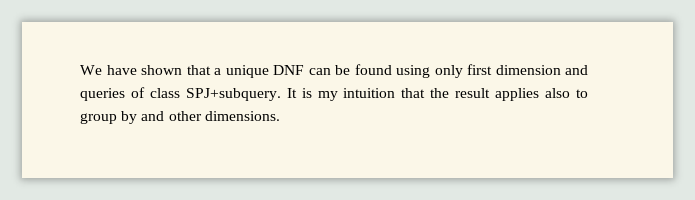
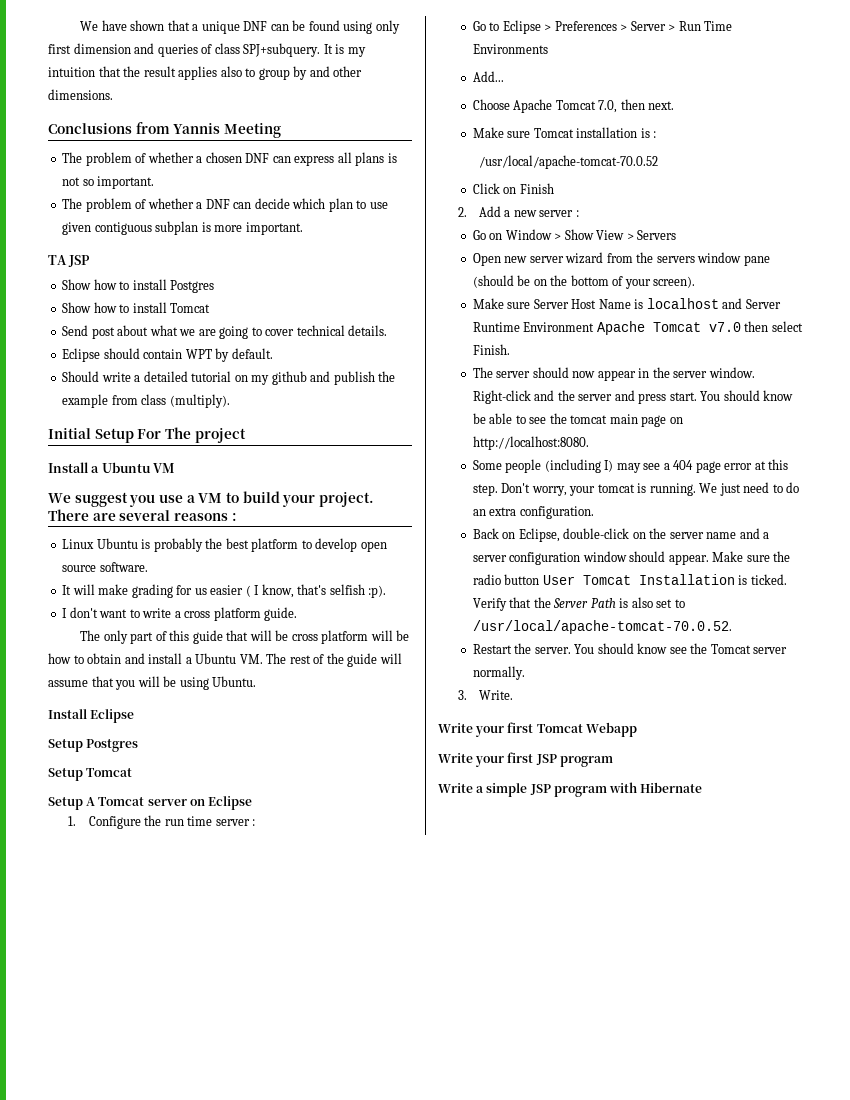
+ Conclusions from Yannis Meeting
+ The problem of whether a chosen DNF can express all plans is not so important.
+ The problem of whether a DNF can decide which plan to use given contiguous subplan is more important.
+ TA JSP
+ Show how to install Postgres
+ Show how to install Tomcat
+ Send post about what we are going to cover technical details.
+ Eclipse should contain WPT by default.
+ Should write a detailed tutorial on my github and publish the example from class (multiply).
+ Initial Setup For The project
+ Install a Ubuntu VM
+ We suggest you use a VM to build your project. There are several reasons :
+ Linux Ubuntu is probably the best platform to develop open source software.
+ It will make grading for us easier ( I know, that's selfish :p).
+ I don't want to write a cross platform guide.
+ The only part of this guide that will be cross platform will be how to obtain and install a Ubuntu VM. The rest of the guide will assume that you will be using Ubuntu.
+ Install Eclipse
+ Setup Postgres
+ Setup Tomcat
+ Setup A Tomcat server on Eclipse
+ 1. Configure the run time server :
+ Go to Eclipse > Preferences > Server > Run Time Environments
+ Add...
+ Choose Apache Tomcat 7.0, then next.
+ Make sure Tomcat installation is :
+ /usr/local/apache-tomcat-70.0.52
+ Click on Finish
+ 2. Add a new server :
+ Go on Window > Show View > Servers
+ Open new server wizard from the servers window pane (should be on the bottom of your screen).
+ Make sure Server Host Name is localhost and Server Runtime Environment Apache Tomcat v7.0 then select Finish.
+ The server should now appear in the server window. Right-click and the server and press start. You should know be able to see the tomcat main page on http://localhost:8080.
+ Some people (including I) may see a 404 page error at this step. Don't worry, your tomcat is running. We just need to do an extra configuration.
+ Back on Eclipse, double-click on the server name and a server configuration window should appear. Make sure the radio button User Tomcat Installation is ticked. Verify that the Server Path is also set to /usr/local/apache-tomcat-70.0.52.
+ Restart the server. You should know see the Tomcat server normally.
+ 3. Write.
+ Write your first Tomcat Webapp
+ Write your first JSP program
+ Write a simple JSP program with Hibernate

